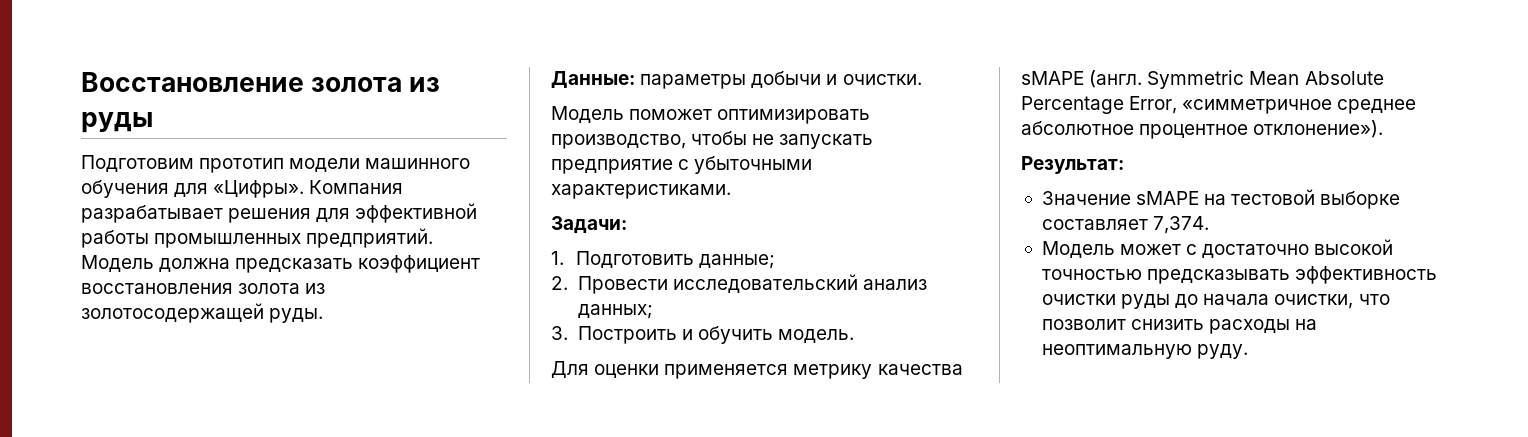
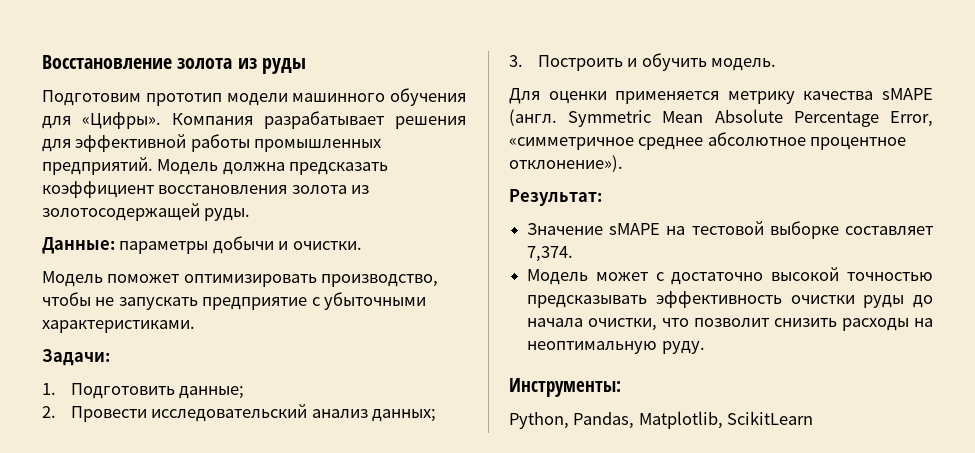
+ Инструменты:
+ Python, Pandas, Matplotlib, ScikitLearn

